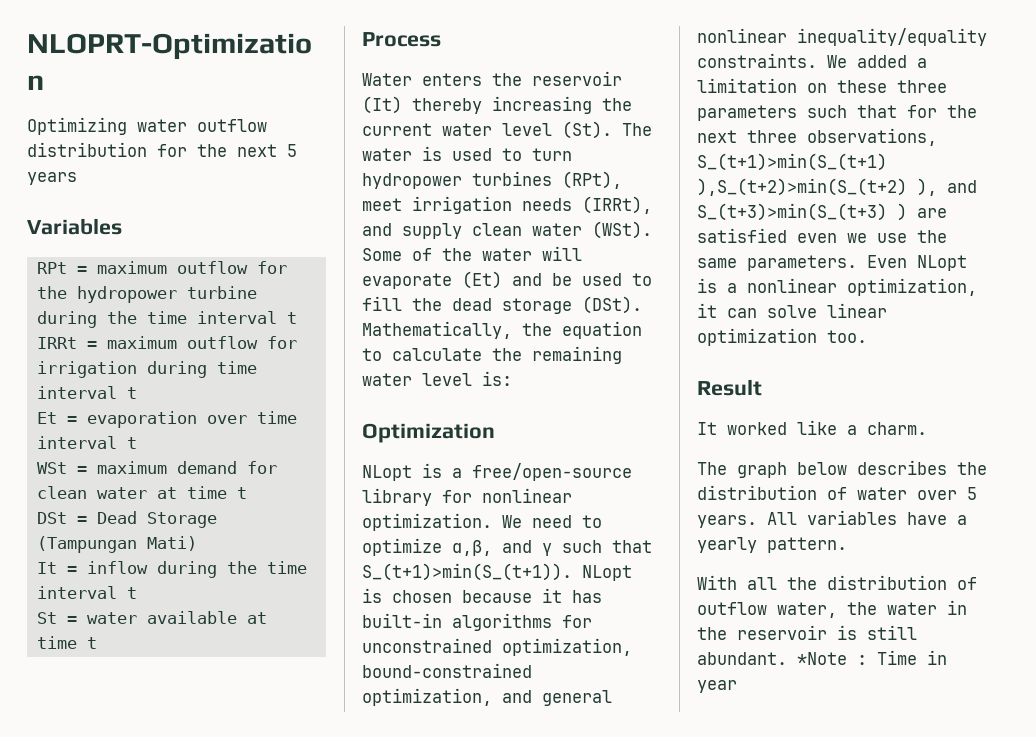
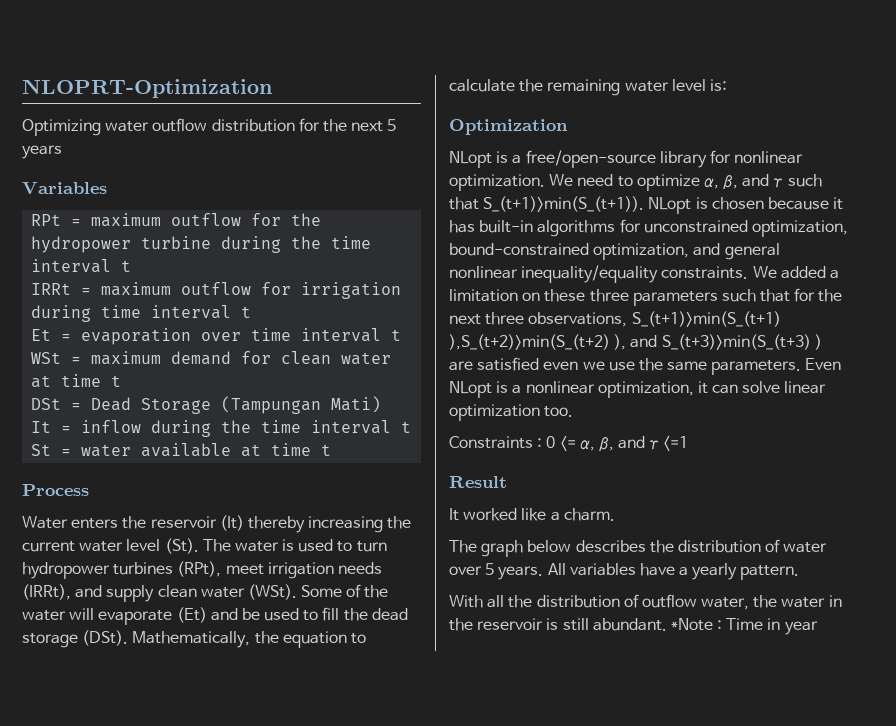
- We need to optimize α,β, and γ such that S_(t+1)>min(S_(t+1)).
+ We need to optimize α, β, and γ such that S_(t+1)>min(S_(t+1)).
+ Constraints : 0 <= α, β, and γ <=1

